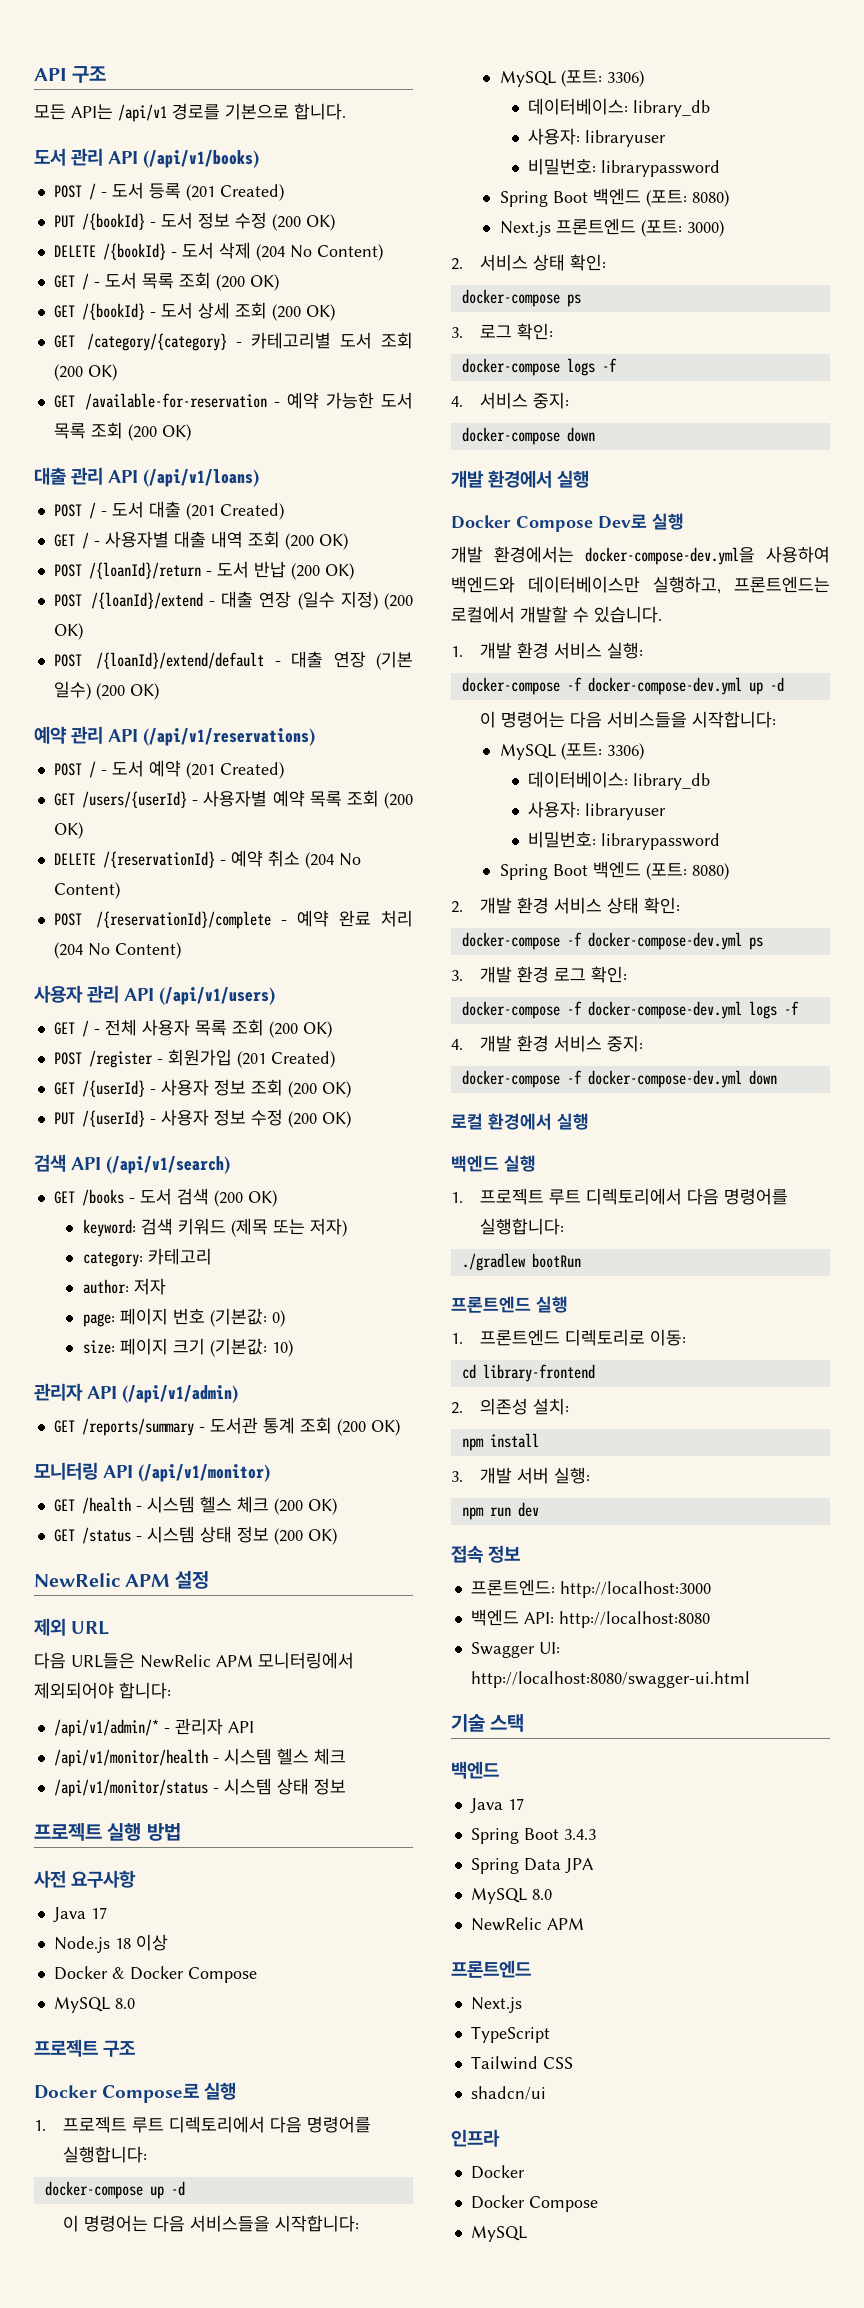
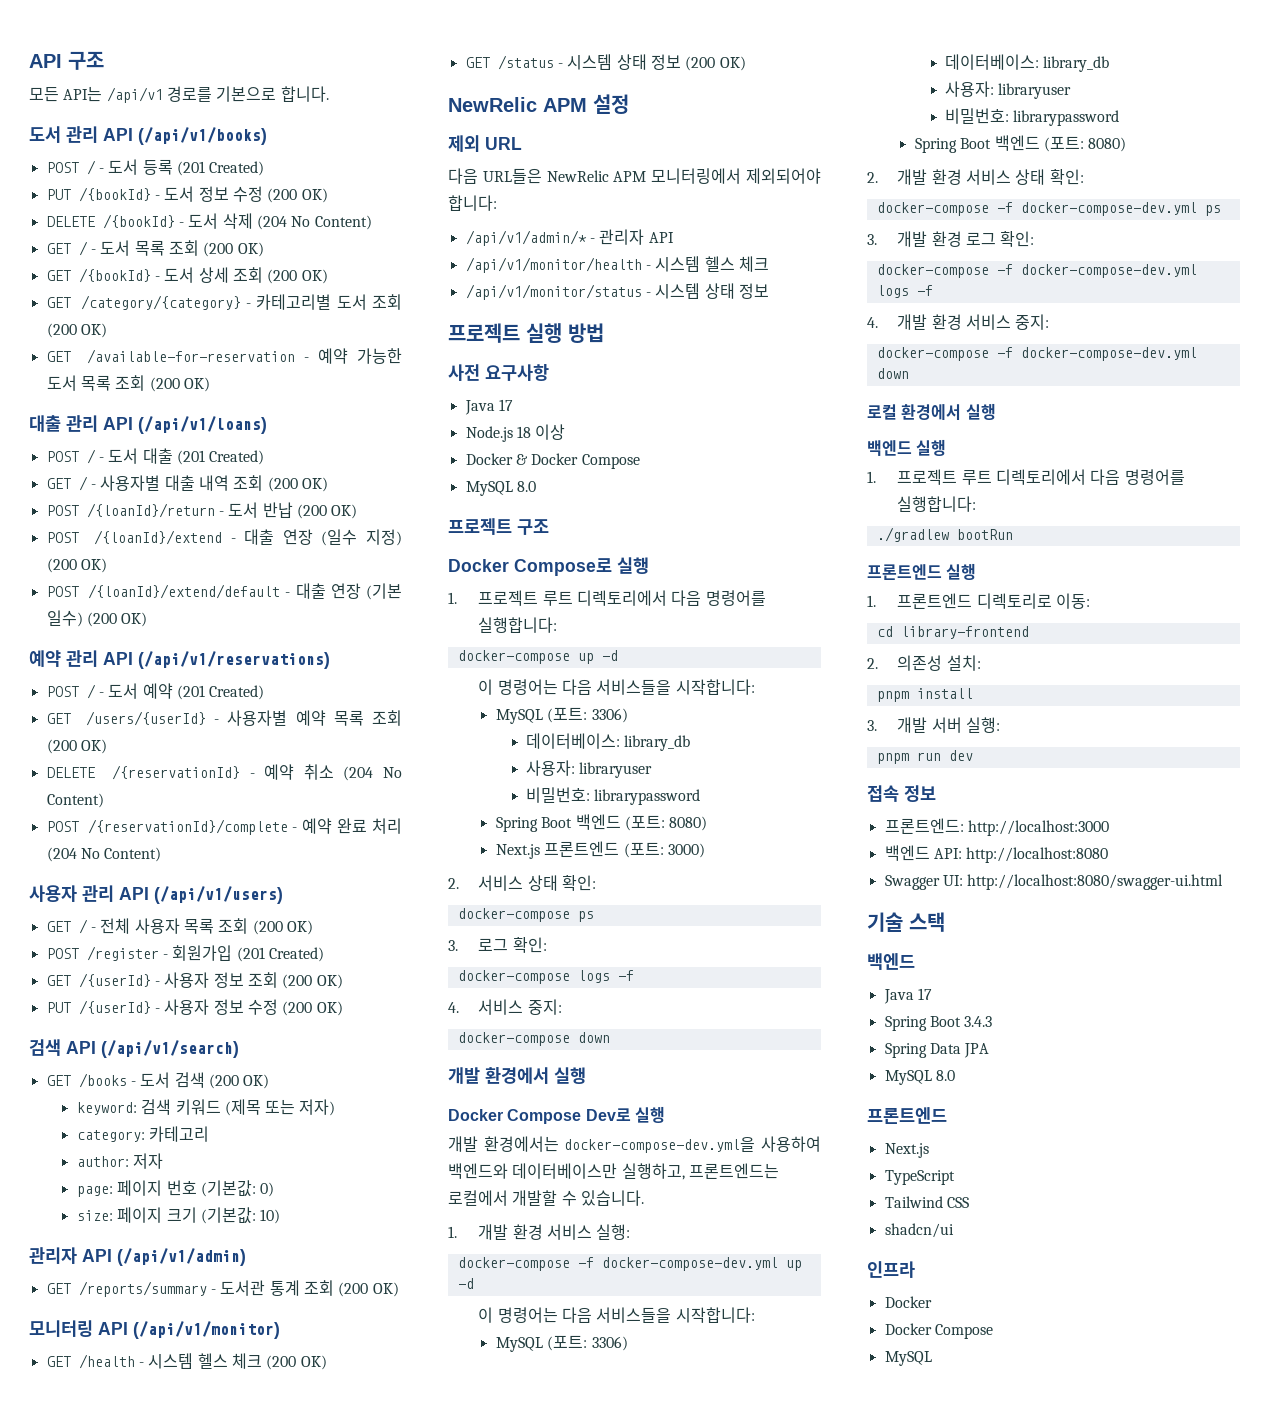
- npm install
+ pnpm install
- npm run dev
+ pnpm run dev
  Spring Data JPA
  MySQL 8.0
- NewRelic APM

